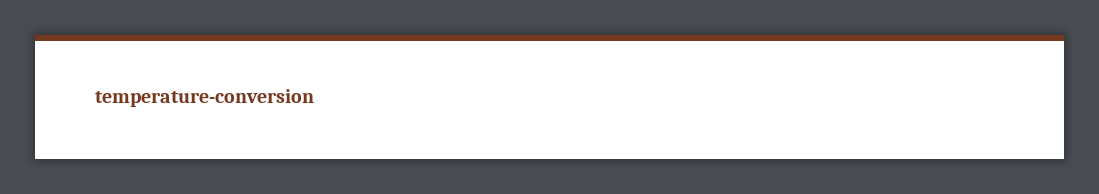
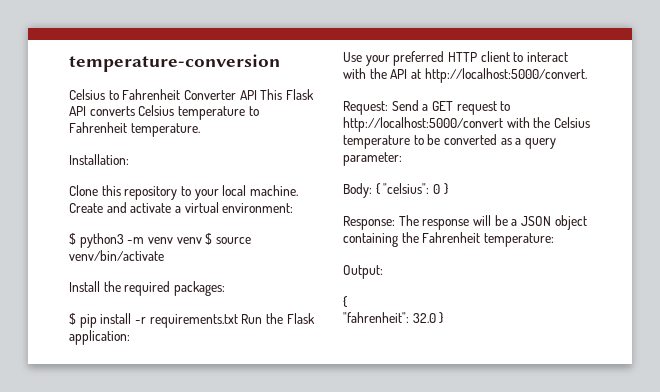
+ Celsius to Fahrenheit Converter API This Flask API converts Celsius temperature to Fahrenheit temperature.
+ Installation:
+ Clone this repository to your local machine. Create and activate a virtual environment:
+ $ python3 -m venv venv $ source venv/bin/activate
+ Install the required packages:
+ $ pip install -r requirements.txt Run the Flask application:
+ Use your preferred HTTP client to interact with the API at http://localhost:5000/convert.
+ Request: Send a GET request to http://localhost:5000/convert with the Celsius temperature to be converted as a query parameter:
+ Body: { "celsius": 0 }
+ Response: The response will be a JSON object containing the Fahrenheit temperature:
+ Output:
+ {
+ "fahrenheit": 32.0 }

